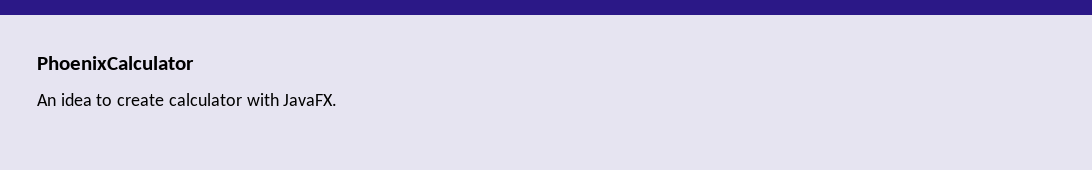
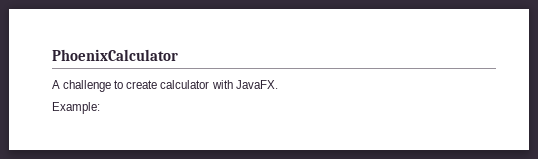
- An idea to create calculator with JavaFX.
+ A challenge to create calculator with JavaFX.
+ Example:

